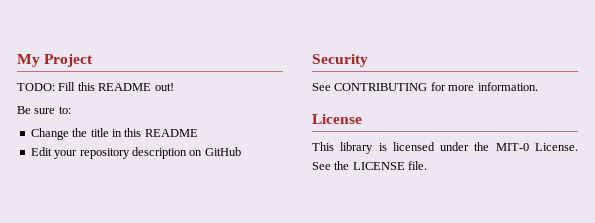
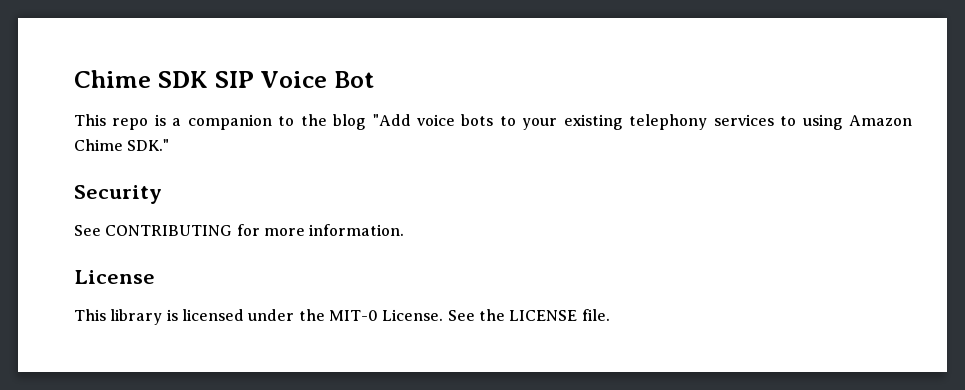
- My Project
- TODO: Fill this README out!
- Be sure to:
- Change the title in this README
- Edit your repository description on GitHub
+ Chime SDK SIP Voice Bot
+ This repo is a companion to the blog "Add voice bots to your existing telephony services to using Amazon Chime SDK."

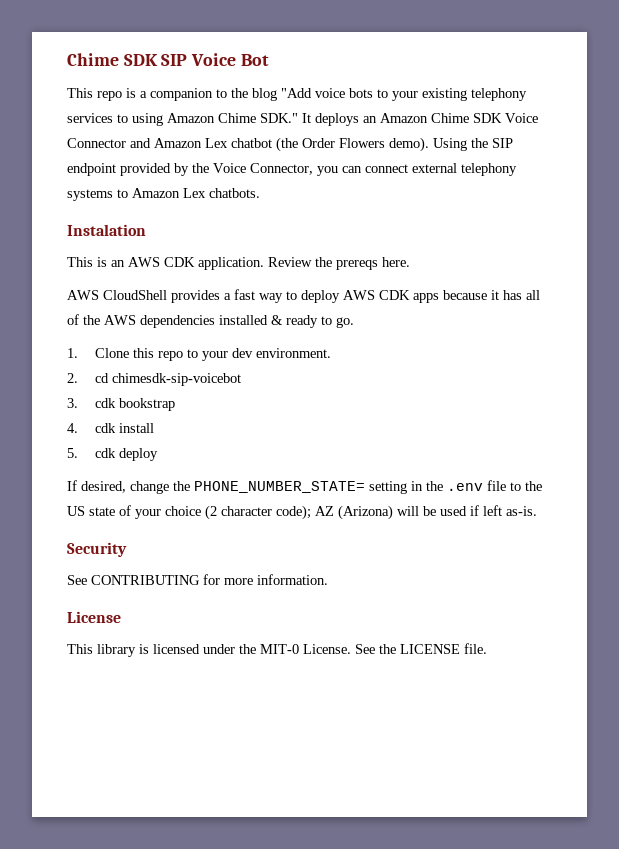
- This repo is a companion to the blog "Add voice bots to your existing telephony services to using Amazon Chime SDK."
+ This repo is a companion to the blog "Add voice bots to your existing telephony services to using Amazon Chime SDK." It deploys an Amazon Chime SDK Voice Connector and Amazon Lex chatbot (the Order Flowers demo). Using the SIP endpoint provided by the Voice Connector, you can connect external telephony systems to Amazon Lex chatbots.
+ Instalation
+ This is an AWS CDK application. Review the prereqs here.
+ AWS CloudShell provides a fast way to deploy AWS CDK apps because it has all of the AWS dependencies installed & ready to go.
+ 1. Clone this repo to your dev environment.
+ 2. cd chimesdk-sip-voicebot
+ 3. cdk bookstrap
+ 4. cdk install
+ 5. cdk deploy
+ If desired, change the PHONE_NUMBER_STATE= setting in the .env file to the US state of your choice (2 character code); AZ (Arizona) will be used if left as-is.

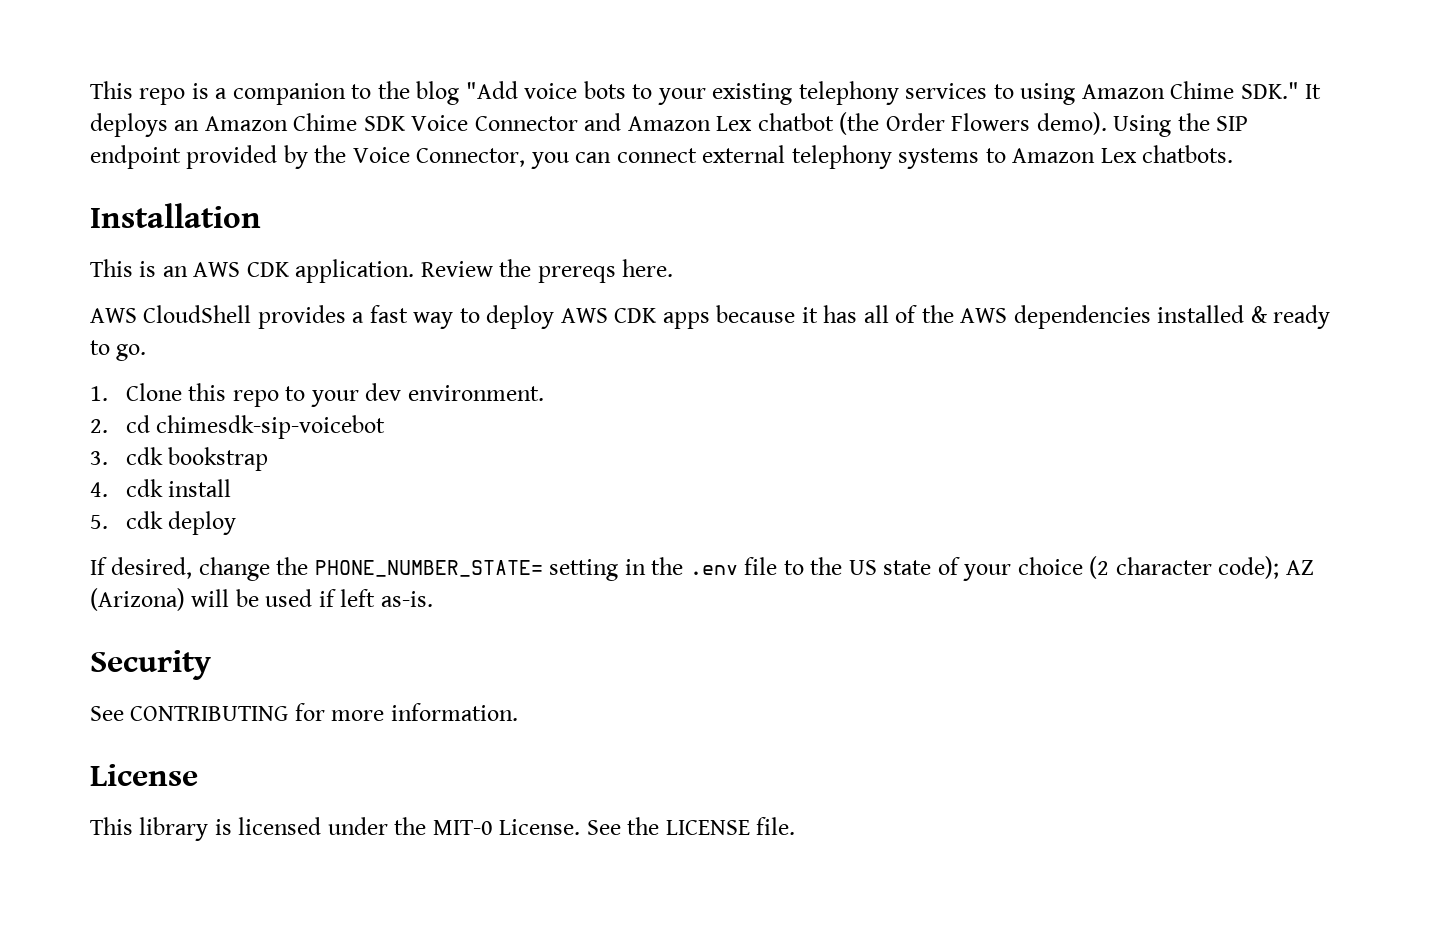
- Chime SDK SIP Voice Bot
- Instalation
+ Installation

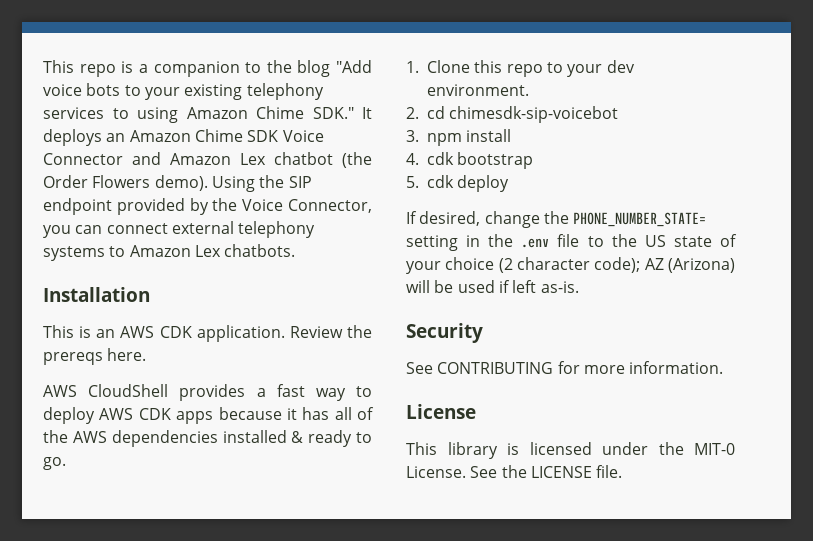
- 3. cdk bookstrap
+ 3. npm install
- 4. cdk install
+ 4. cdk bootstrap

